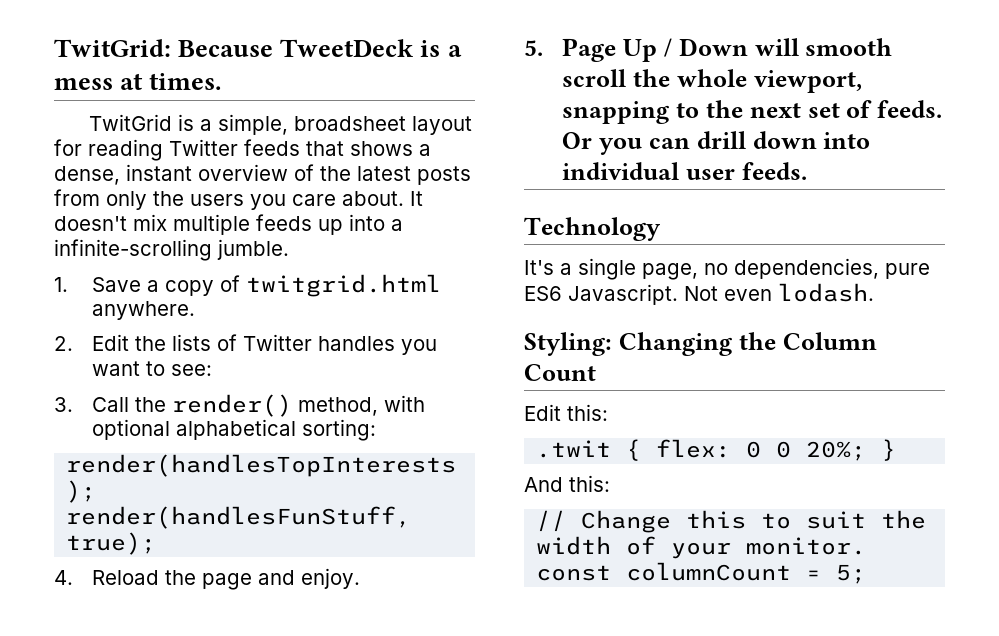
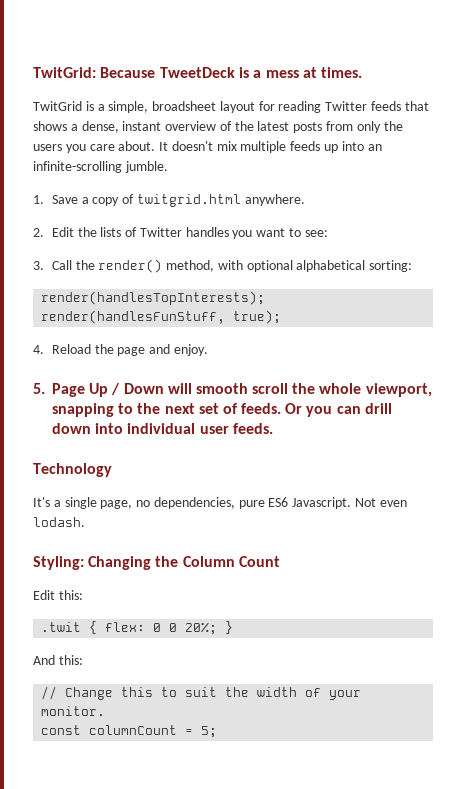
- It doesn't mix multiple feeds up into a infinite-scrolling jumble.
+ It doesn't mix multiple feeds up into an infinite-scrolling jumble.

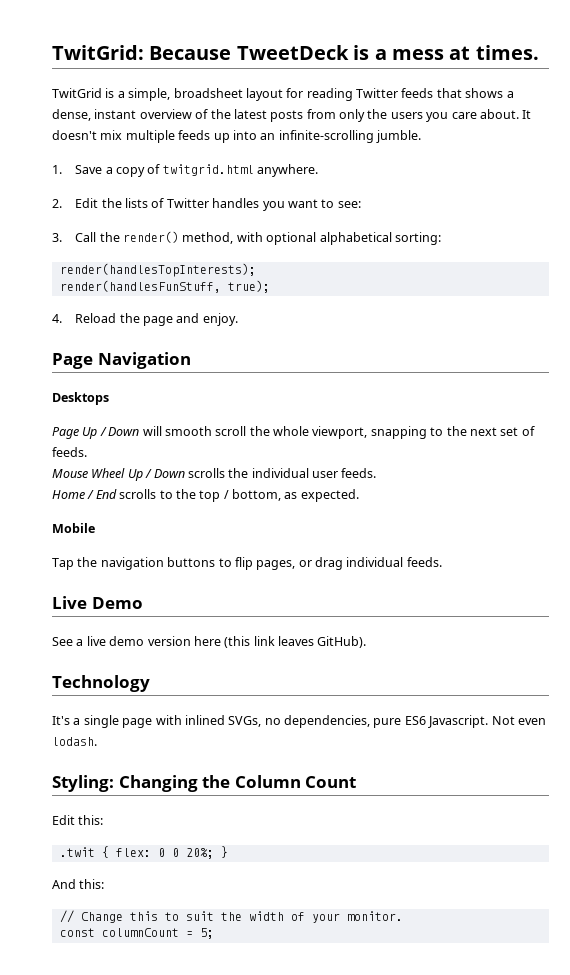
- 5. Page Up / Down will smooth scroll the whole viewport, snapping to the next set of feeds. Or you can drill down into individual user feeds.
+ Page Navigation
+ Desktops
+ Page Up / Down will smooth scroll the whole viewport, snapping to the next set of feeds.
+ Mouse Wheel Up / Down scrolls the individual user feeds.
+ Home / End scrolls to the top / bottom, as expected.
+ Mobile
+ Tap the navigation buttons to flip pages, or drag individual feeds.
+ Live Demo
+ See a live demo version here (this link leaves GitHub).
- It's a single page, no dependencies, pure ES6 Javascript.
+ It's a single page with inlined SVGs, no dependencies, pure ES6 Javascript.

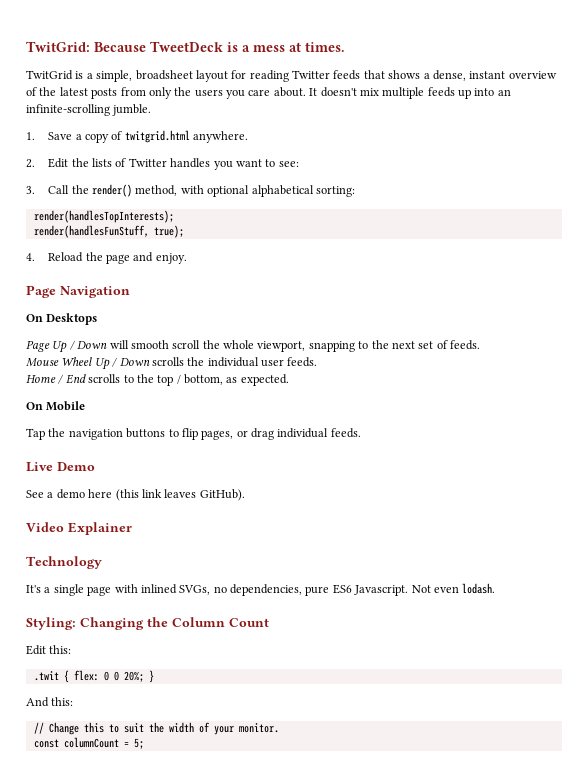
- Desktops
+ On Desktops
- Mobile
+ On Mobile
- See a live demo version here (this link leaves GitHub).
+ See a demo here (this link leaves GitHub).
+ Video Explainer

